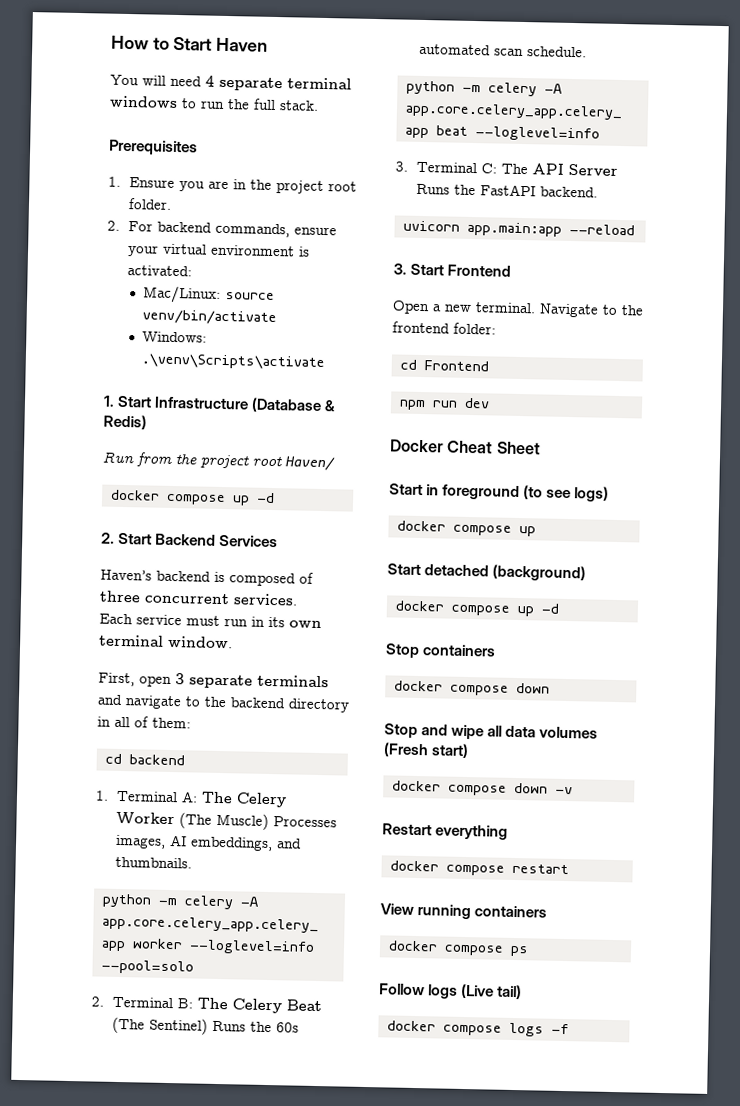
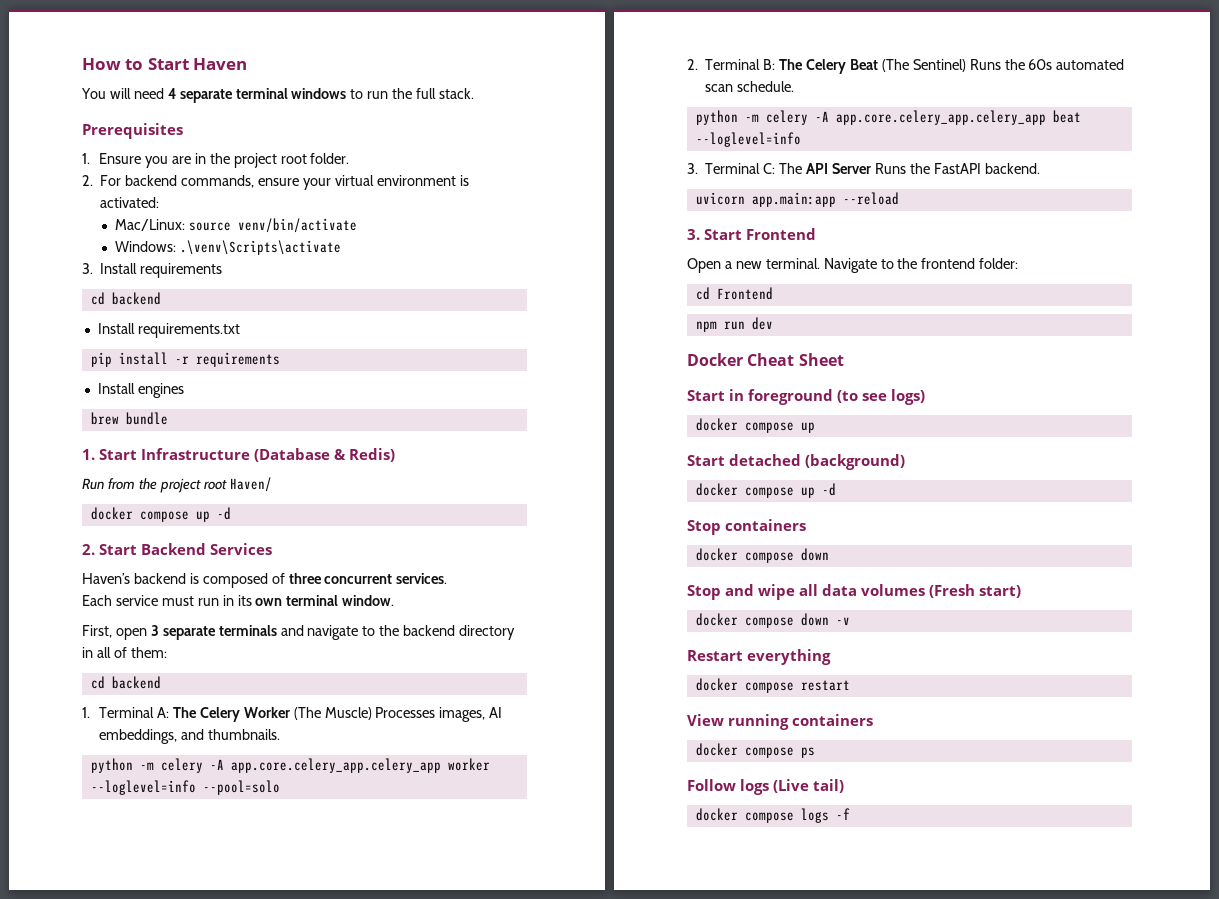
+ 3. Install requirements
+ cd backend
+ Install requirements.txt
+ pip install -r requirements
+ Install engines
+ brew bundle

